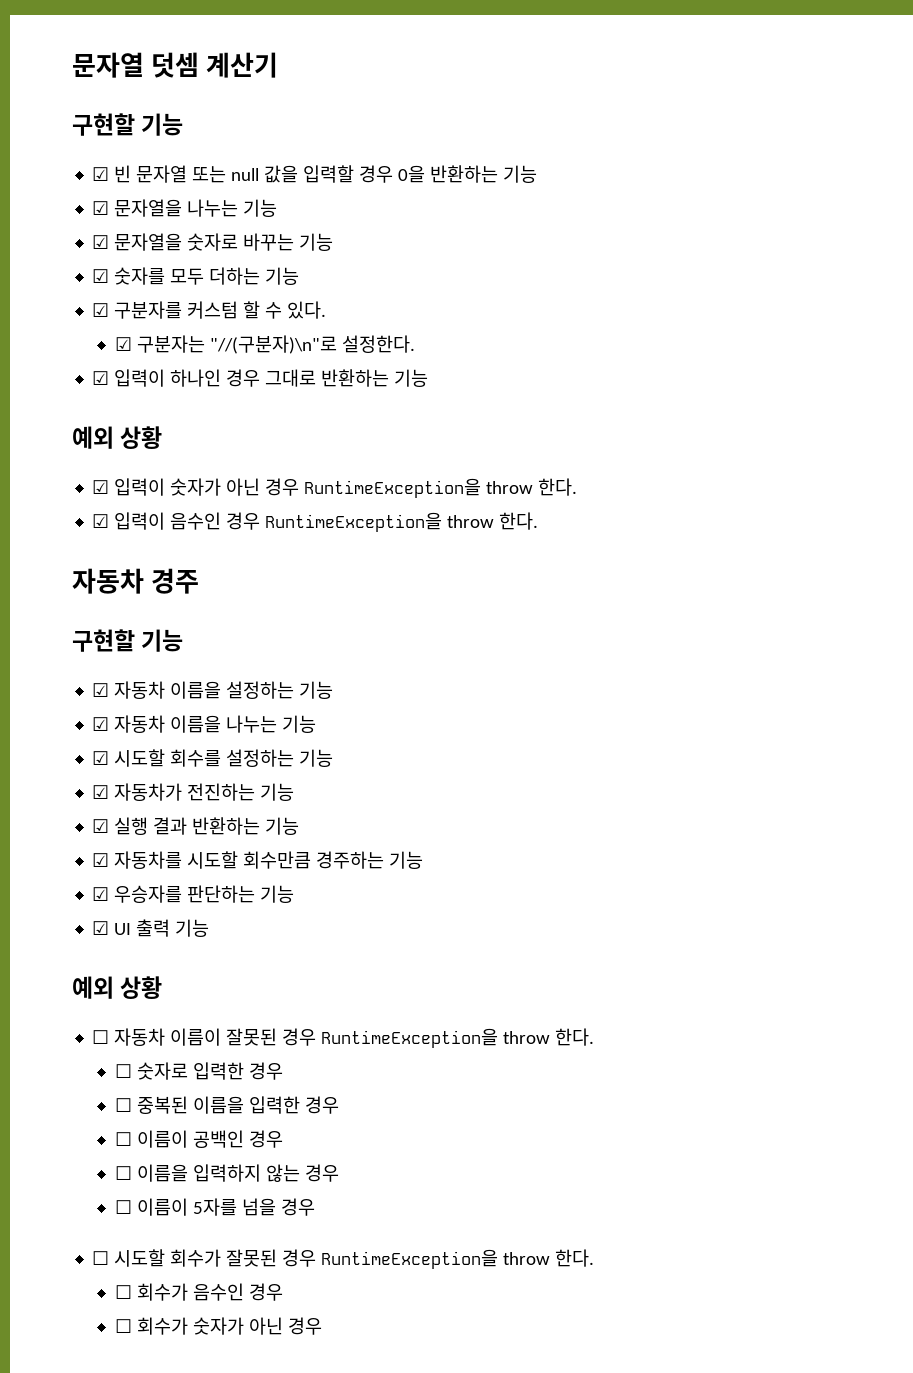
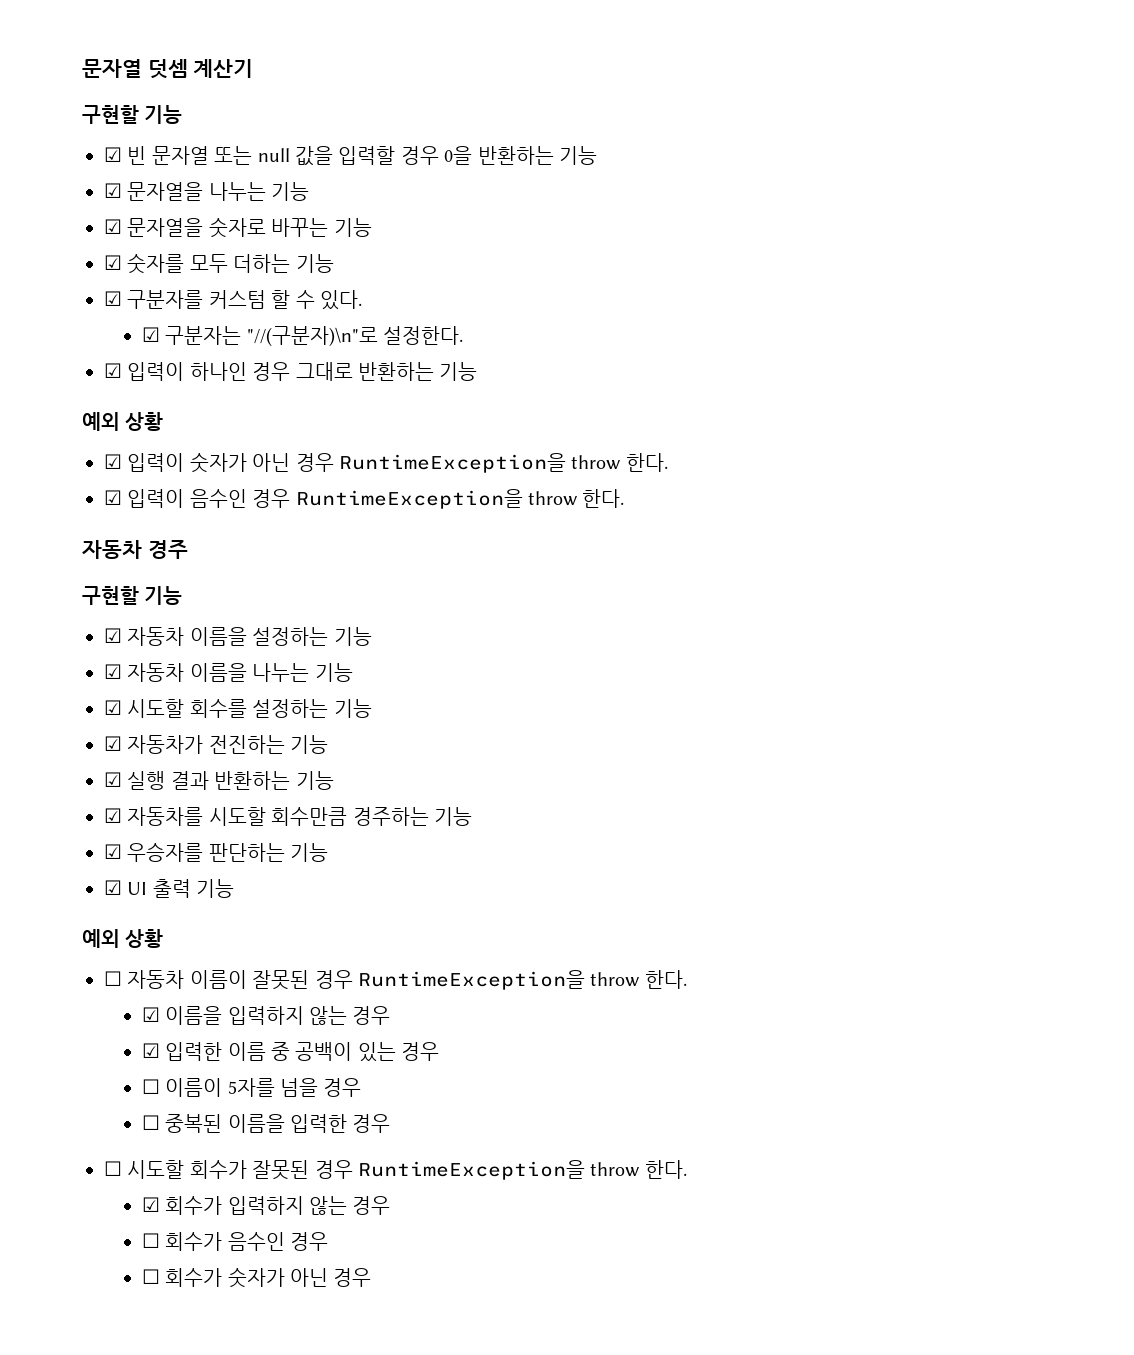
- ☐ 숫자로 입력한 경우
+ ☑ 이름을 입력하지 않는 경우
+ ☑ 입력한 이름 중 공백이 있는 경우
+ ☐ 이름이 5자를 넘을 경우
- ☐ 이름이 공백인 경우
- ☐ 이름을 입력하지 않는 경우
- ☐ 이름이 5자를 넘을 경우
+ ☑ 회수가 입력하지 않는 경우

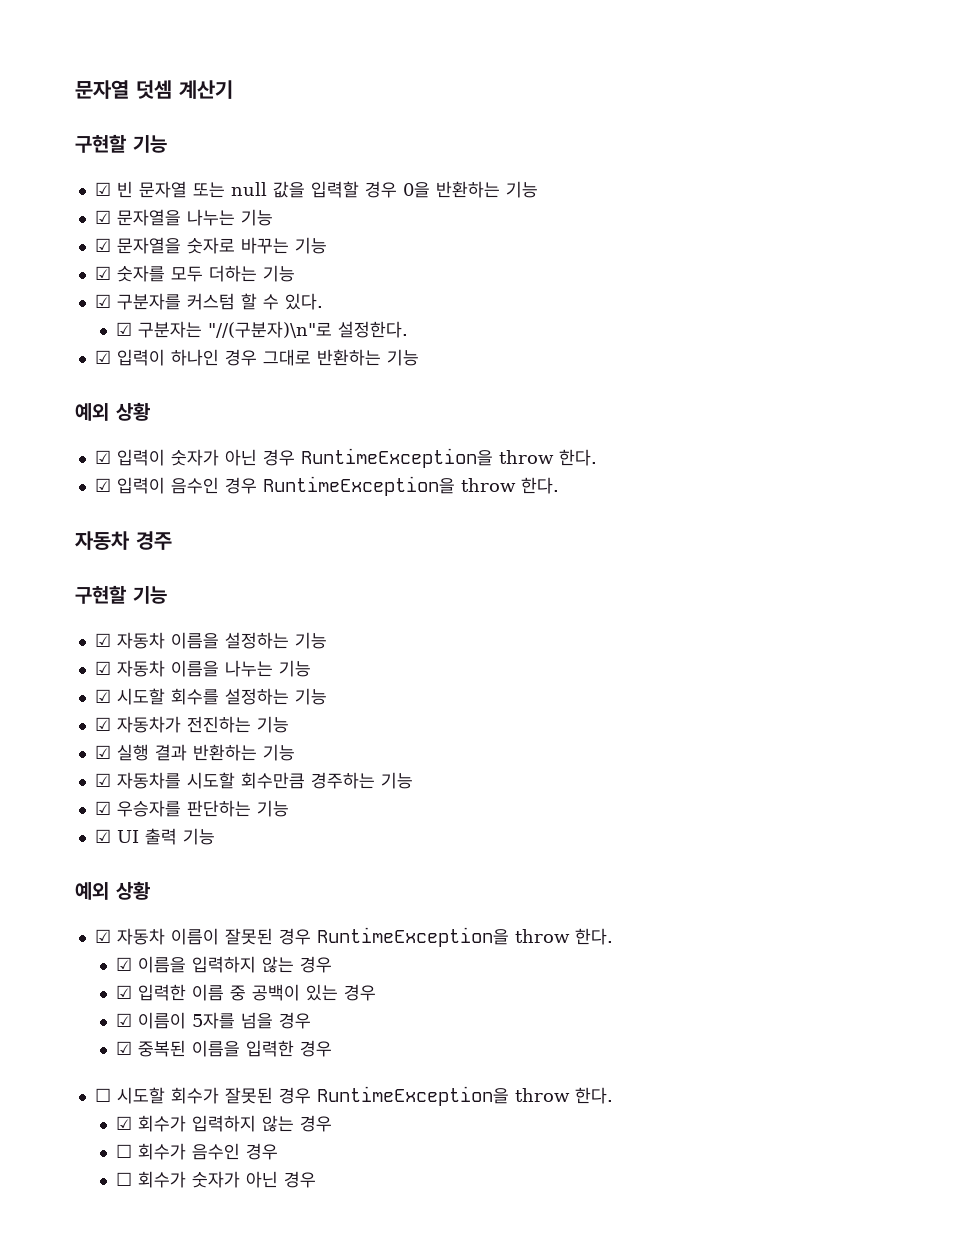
- ☐ 자동차 이름이 잘못된 경우 RuntimeException을 throw 한다.
+ ☑ 자동차 이름이 잘못된 경우 RuntimeException을 throw 한다.
- ☐ 이름이 5자를 넘을 경우
+ ☑ 이름이 5자를 넘을 경우
- ☐ 중복된 이름을 입력한 경우
+ ☑ 중복된 이름을 입력한 경우

